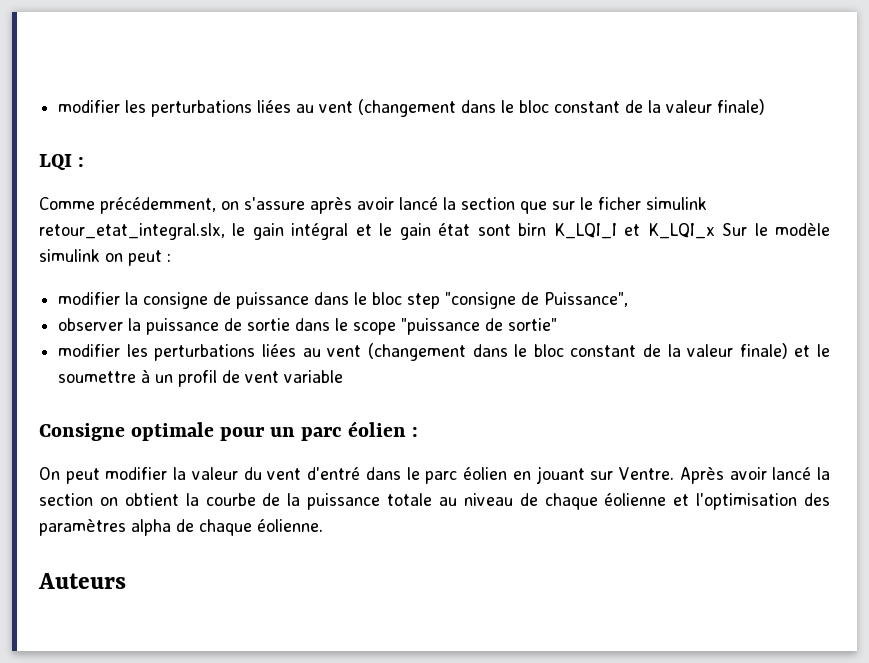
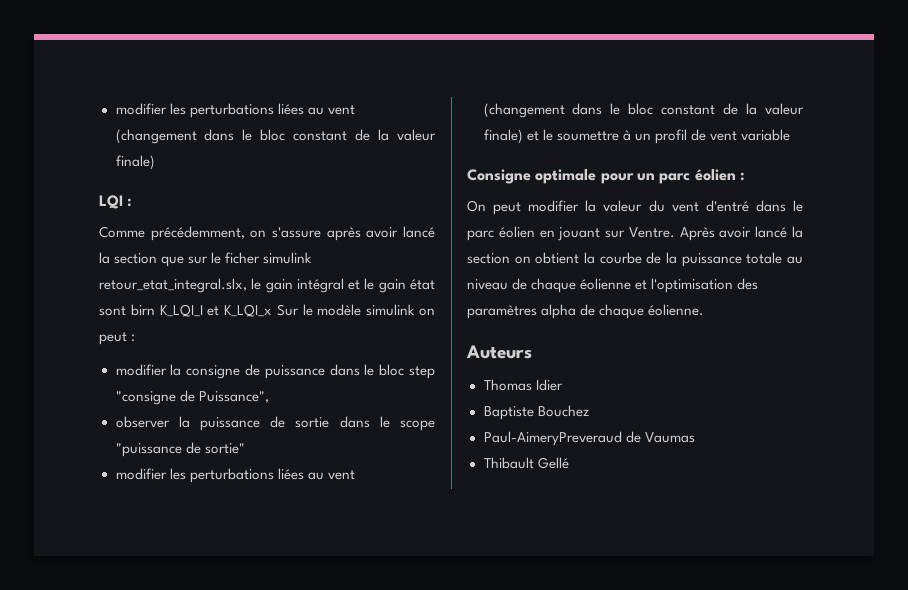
+ Thomas Idier
+ Baptiste Bouchez
+ Paul-AimeryPreveraud de Vaumas
+ Thibault Gellé

